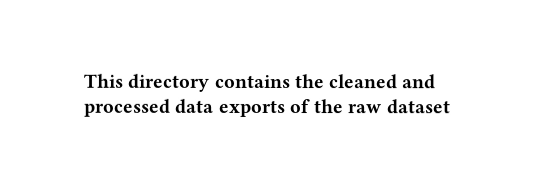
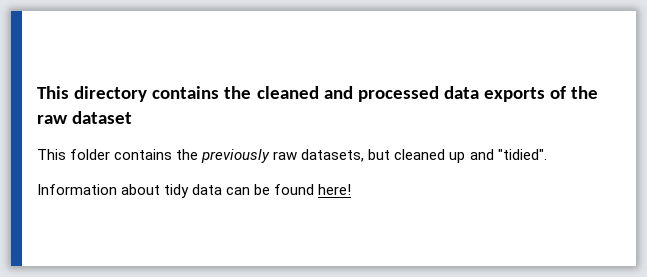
+ This folder contains the previously raw datasets, but cleaned up and "tidied".
+ Information about tidy data can be found here!

